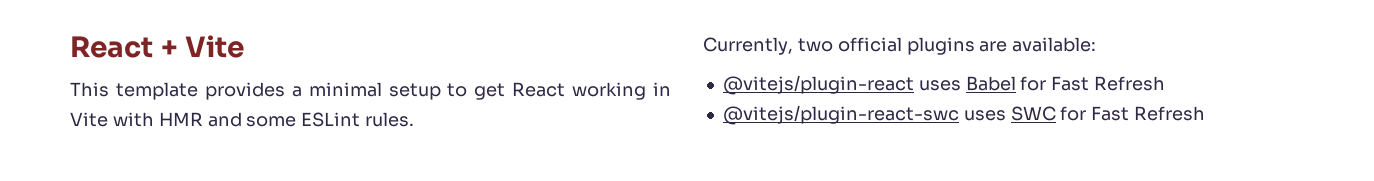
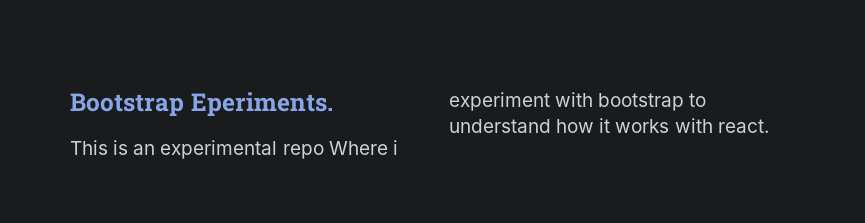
- React + Vite
- This template provides a minimal setup to get React working in Vite with HMR and some ESLint rules.
- Currently, two official plugins are available:
- @vitejs/plugin-react uses Babel for Fast Refresh
- @vitejs/plugin-react-swc uses SWC for Fast Refresh
+ Bootstrap Eperiments.
+ This is an experimental repo Where i experiment with bootstrap to understand how it works with react.

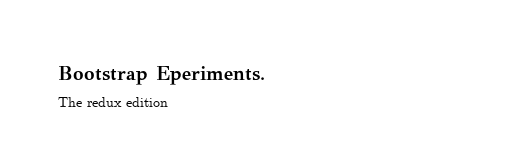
- This is an experimental repo Where i experiment with bootstrap to understand how it works with react.
+ The redux edition

